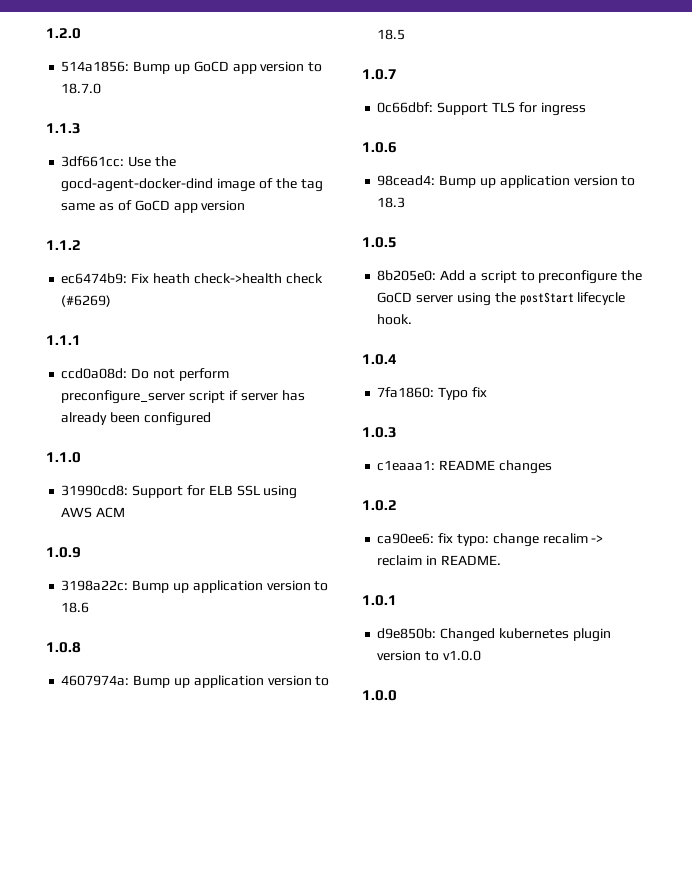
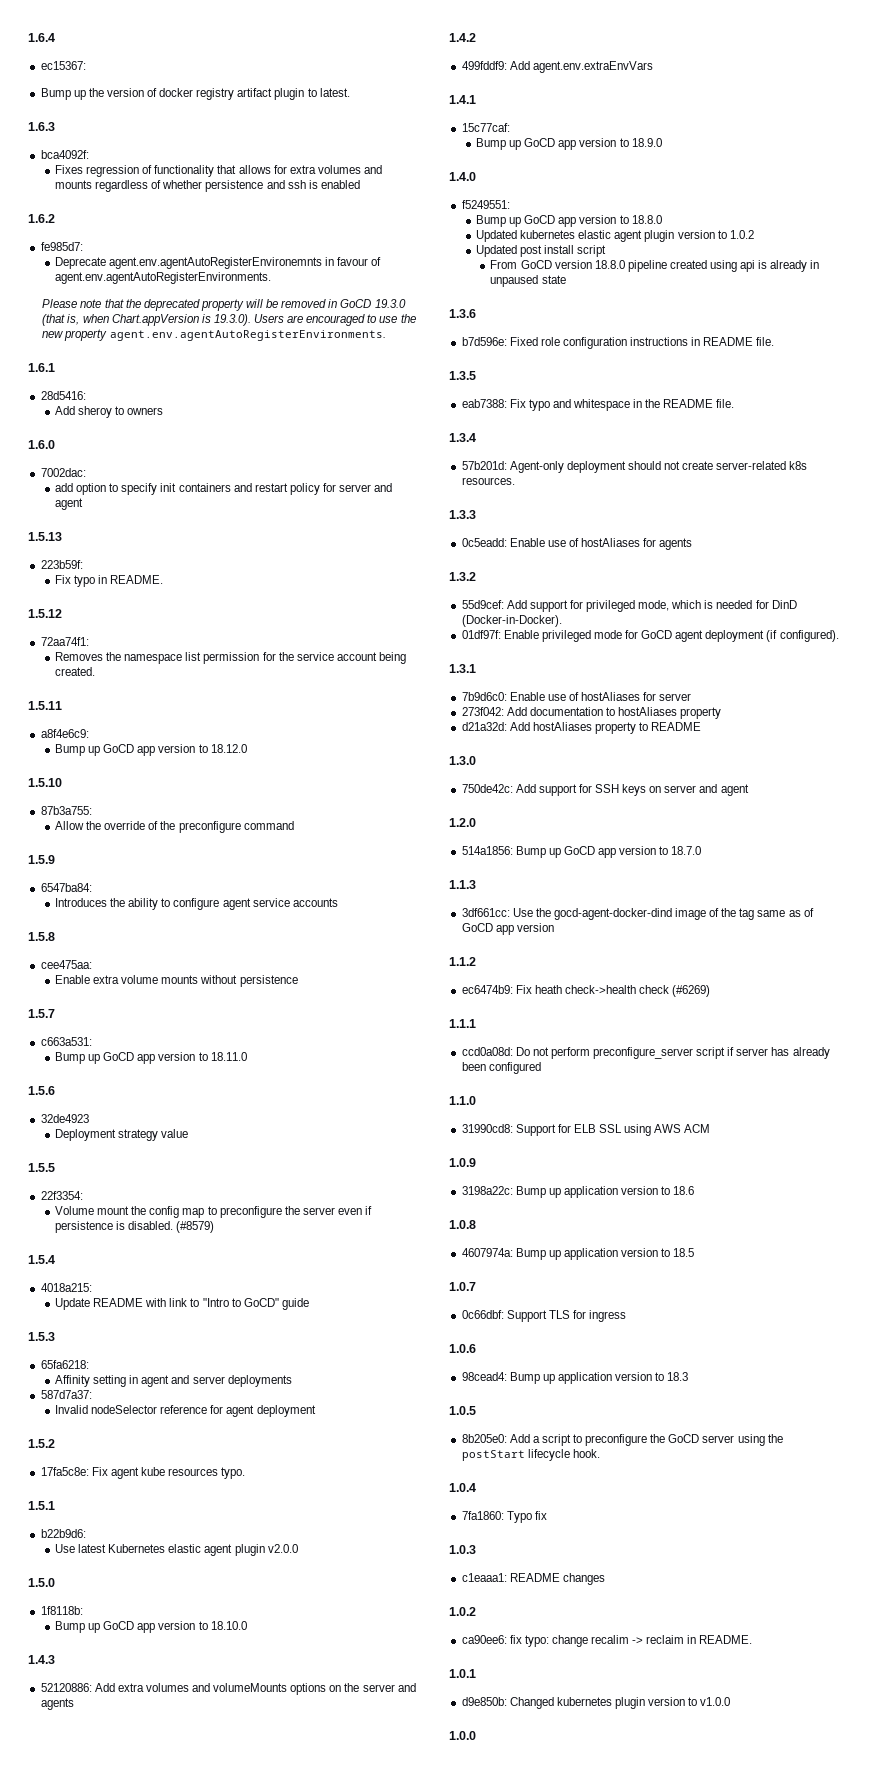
+ 1.6.4
+ ec15367:
+ Bump up the version of docker registry artifact plugin to latest.
+ 1.6.3
+ bca4092f:
+ Fixes regression of functionality that allows for extra volumes and mounts regardless of whether persistence and ssh is enabled
+ 1.6.2
+ fe985d7:
+ Deprecate agent.env.agentAutoRegisterEnvironemnts in favour of agent.env.agentAutoRegisterEnvironments.
+ Please note that the deprecated property will be removed in GoCD 19.3.0 (that is, when Chart.appVersion is 19.3.0). Users are encouraged to use the new property agent.env.agentAutoRegisterEnvironments.
+ 1.6.1
+ 28d5416:
+ Add sheroy to owners
+ 1.6.0
+ 7002dac:
+ add option to specify init containers and restart policy for server and agent
+ 1.5.13
+ 223b59f:
+ Fix typo in README.
+ 1.5.12
+ 72aa74f1:
+ Removes the namespace list permission for the service account being created.
+ 1.5.11
+ a8f4e6c9:
+ Bump up GoCD app version to 18.12.0
+ 1.5.10
+ 87b3a755:
+ Allow the override of the preconfigure command
+ 1.5.9
+ 6547ba84:
+ Introduces the ability to configure agent service accounts
+ 1.5.8
+ cee475aa:
+ Enable extra volume mounts without persistence
+ 1.5.7
+ c663a531:
+ Bump up GoCD app version to 18.11.0
+ 1.5.6
+ 32de4923
+ Deployment strategy value
+ 1.5.5
+ 22f3354:
+ Volume mount the config map to preconfigure the server even if persistence is disabled. (#8579)
+ 1.5.4
+ 4018a215:
+ Update README with link to "Intro to GoCD" guide
+ 1.5.3
+ 65fa6218:
+ Affinity setting in agent and server deployments
+ 587d7a37:
+ Invalid nodeSelector reference for agent deployment
+ 1.5.2
+ 17fa5c8e: Fix agent kube resources typo.
+ 1.5.1
+ b22b9d6:
+ Use latest Kubernetes elastic agent plugin v2.0.0
+ 1.5.0
+ 1f8118b:
+ Bump up GoCD app version to 18.10.0
+ 1.4.3
+ 52120886: Add extra volumes and volumeMounts options on the server and agents
+ 1.4.2
+ 499fddf9: Add agent.env.extraEnvVars
+ 1.4.1
+ 15c77caf:
+ Bump up GoCD app version to 18.9.0
+ 1.4.0
+ f5249551:
+ Bump up GoCD app version to 18.8.0
+ Updated kubernetes elastic agent plugin version to 1.0.2
+ Updated post install script
+ From GoCD version 18.8.0 pipeline created using api is already in unpaused state
+ 1.3.6
+ b7d596e: Fixed role configuration instructions in README file.
+ 1.3.5
+ eab7388: Fix typo and whitespace in the README file.
+ 1.3.4
+ 57b201d: Agent-only deployment should not create server-related k8s resources.
+ 1.3.3
+ 0c5eadd: Enable use of hostAliases for agents
+ 1.3.2
+ 55d9cef: Add support for privileged mode, which is needed for DinD (Docker-in-Docker).
+ 01df97f: Enable privileged mode for GoCD agent deployment (if configured).
+ 1.3.1
+ 7b9d6c0: Enable use of hostAliases for server
+ 273f042: Add documentation to hostAliases property
+ d21a32d: Add hostAliases property to README
+ 1.3.0
+ 750de42c: Add support for SSH keys on server and agent

